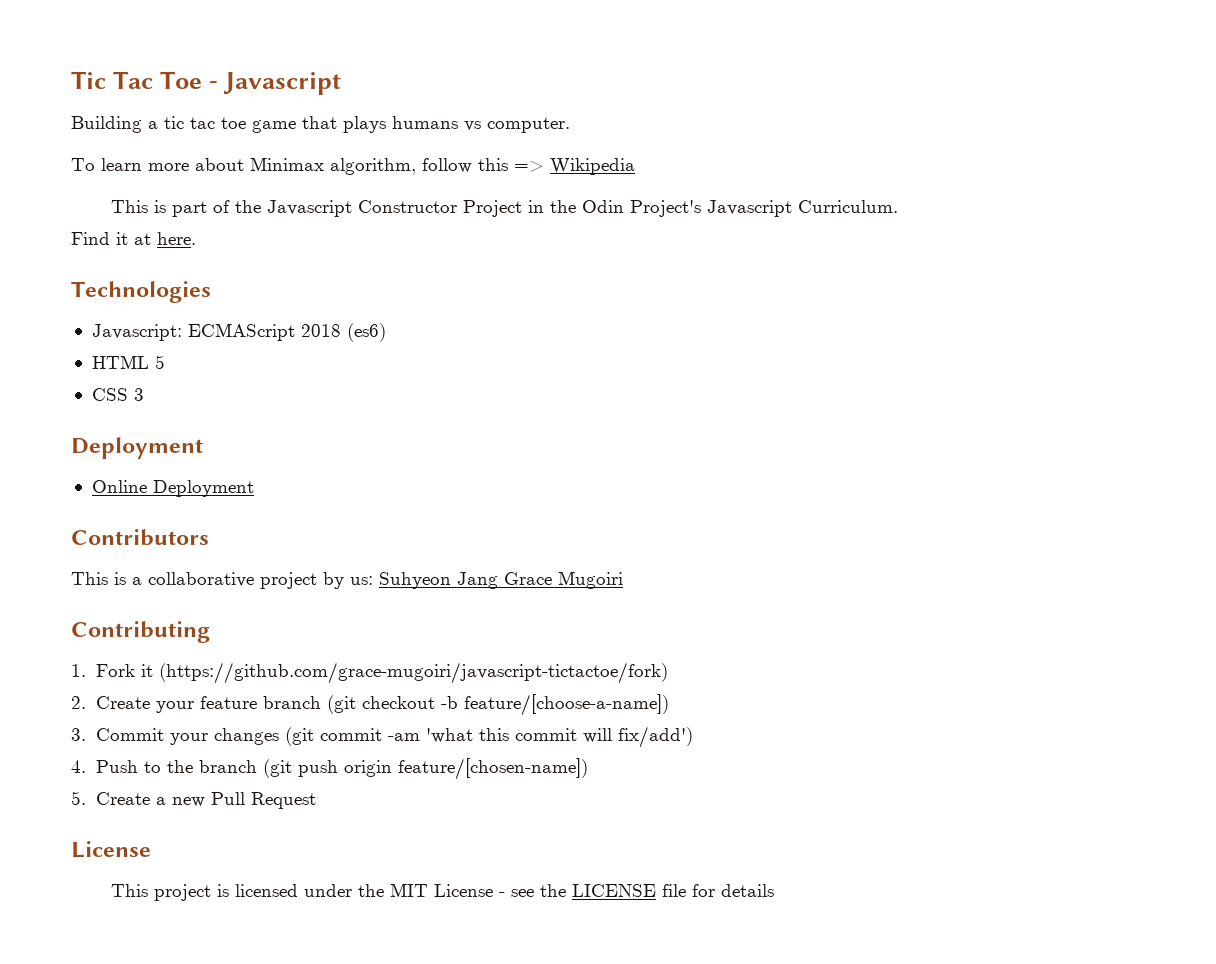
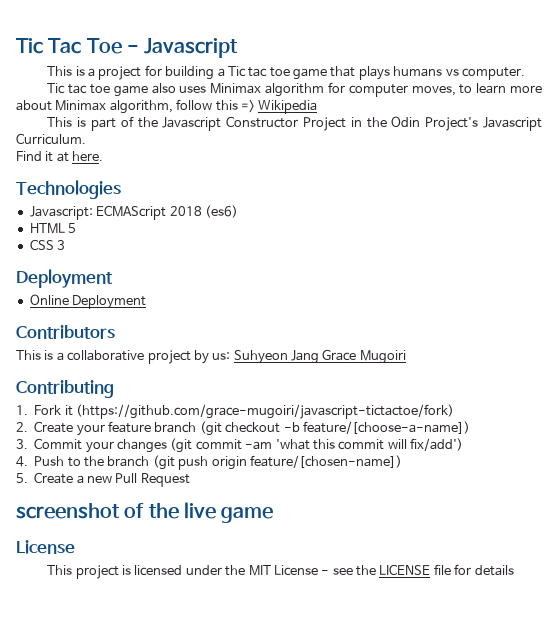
- Building a tic tac toe game that plays humans vs computer.
+ This is a project for building a Tic tac toe game that plays humans vs computer.
- To learn more about Minimax algorithm, follow this => Wikipedia
+ Tic tac toe game also uses Minimax algorithm for computer moves, to learn more about Minimax algorithm, follow this => Wikipedia
+ screenshot of the live game

